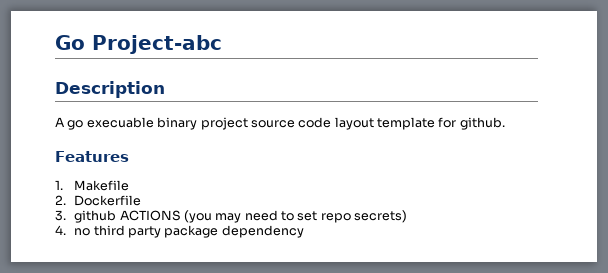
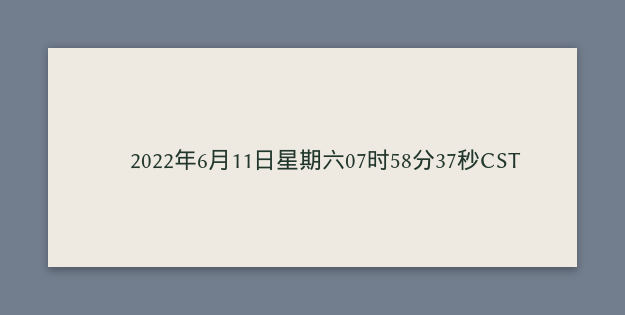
- Go Project-abc
- Description
- A go execuable binary project source code layout template for github.
- Features
- 1. Makefile
- 2. Dockerfile
- 3. github ACTIONS (you may need to set repo secrets)
- 4. no third party package dependency
+ 2022年6月11日星期六07时58分37秒CST

